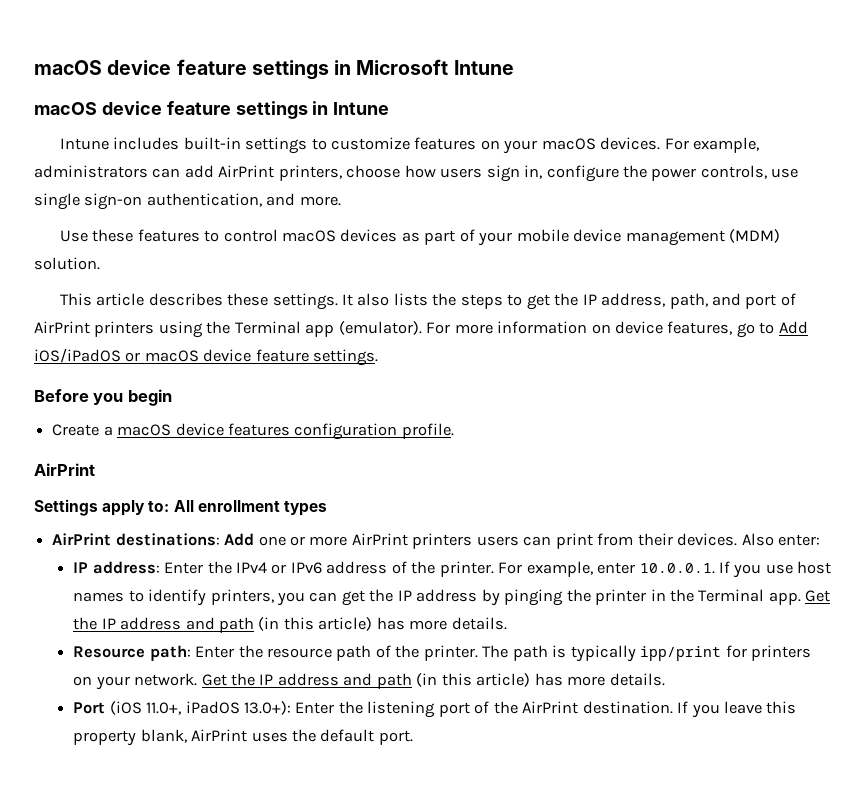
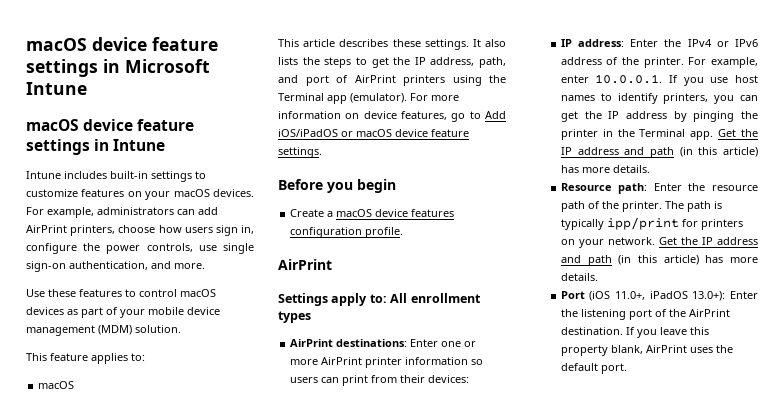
+ This feature applies to:
+ macOS
- AirPrint destinations: Add one or more AirPrint printers users can print from their devices. Also enter:
+ AirPrint destinations: Enter one or more AirPrint printer information so users can print from their devices:

